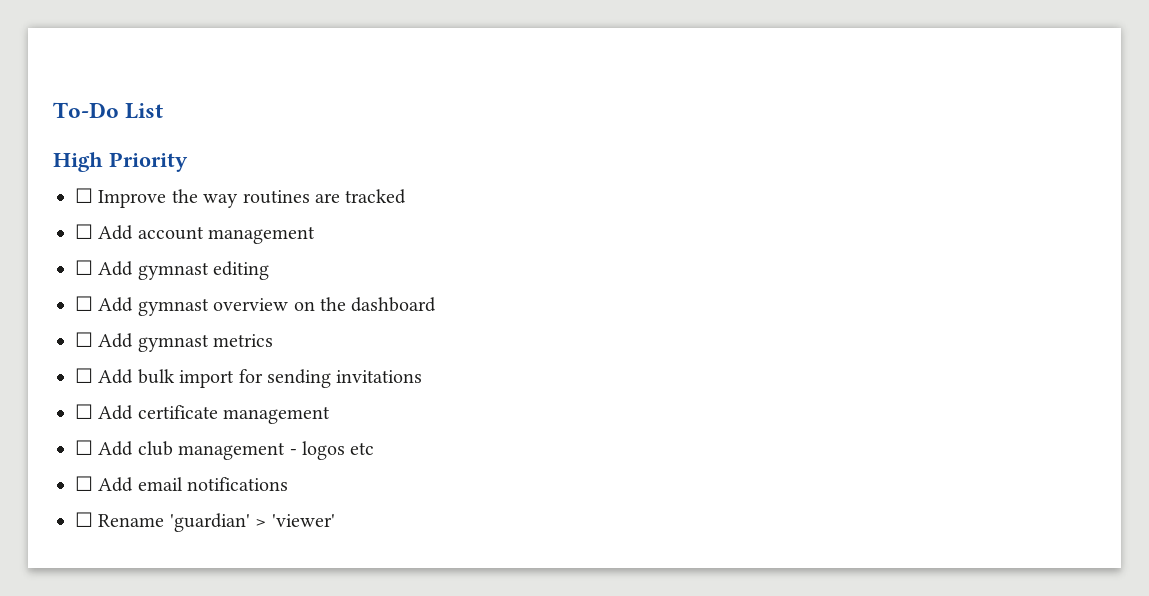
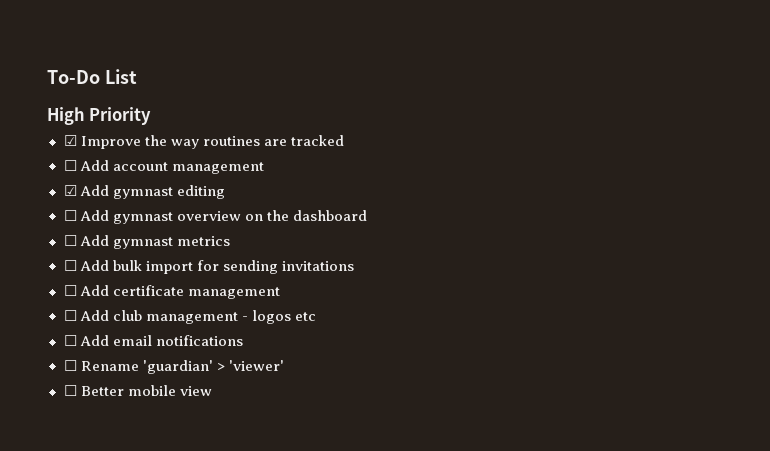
- ☐ Improve the way routines are tracked
+ ☑ Improve the way routines are tracked
- ☐ Add gymnast editing
+ ☑ Add gymnast editing
+ ☐ Better mobile view

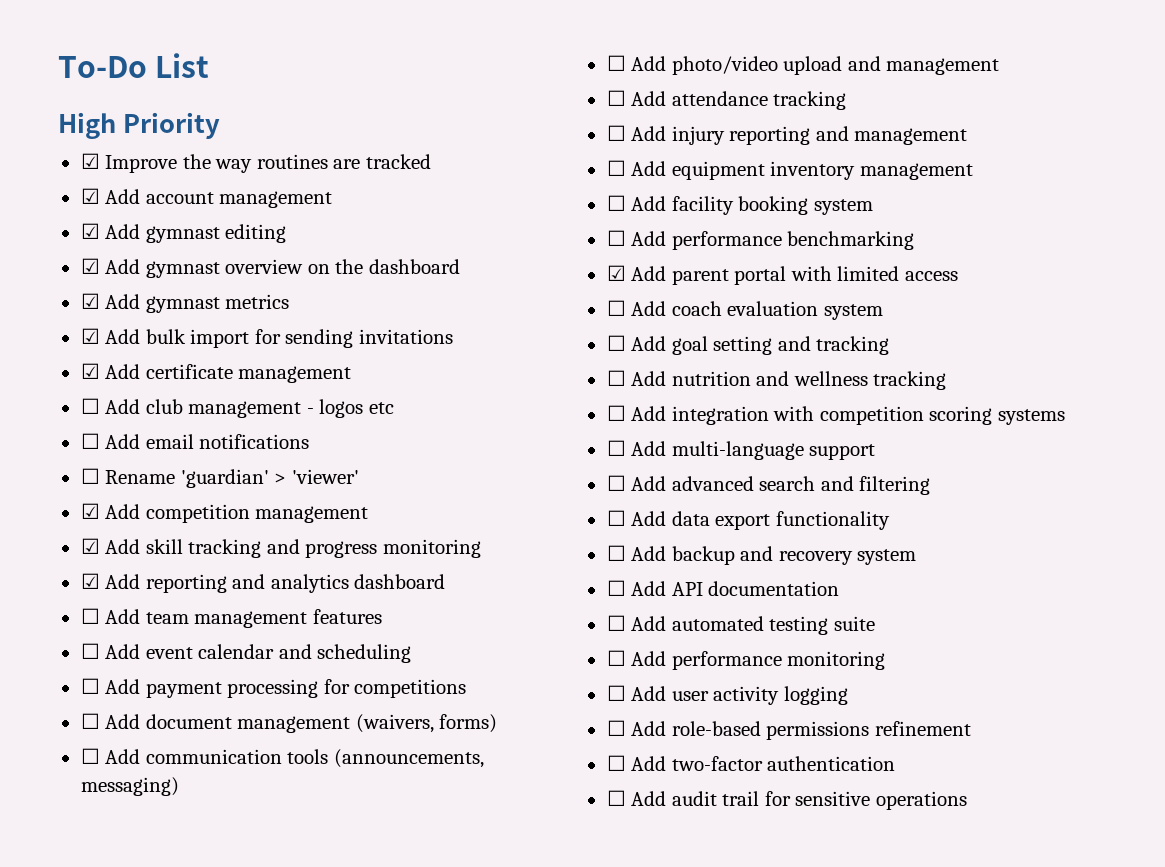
- ☐ Add account management
+ ☑ Add account management
- ☐ Add gymnast overview on the dashboard
+ ☑ Add gymnast overview on the dashboard
- ☐ Add gymnast metrics
+ ☑ Add gymnast metrics
- ☐ Add bulk import for sending invitations
+ ☑ Add bulk import for sending invitations
- ☐ Add certificate management
+ ☑ Add certificate management
- ☐ Better mobile view
+ ☑ Add competition management
+ ☑ Add skill tracking and progress monitoring
+ ☑ Add reporting and analytics dashboard
+ ☐ Add team management features
+ ☐ Add event calendar and scheduling
+ ☐ Add payment processing for competitions
+ ☐ Add document management (waivers, forms)
+ ☐ Add communication tools (announcements, messaging)
+ ☐ Add photo/video upload and management
+ ☐ Add attendance tracking
+ ☐ Add injury reporting and management
+ ☐ Add equipment inventory management
+ ☐ Add facility booking system
+ ☐ Add performance benchmarking
+ ☑ Add parent portal with limited access
+ ☐ Add coach evaluation system
+ ☐ Add goal setting and tracking
+ ☐ Add nutrition and wellness tracking
+ ☐ Add integration with competition scoring systems
+ ☐ Add multi-language support
+ ☐ Add advanced search and filtering
+ ☐ Add data export functionality
+ ☐ Add backup and recovery system
+ ☐ Add API documentation
+ ☐ Add automated testing suite
+ ☐ Add performance monitoring
+ ☐ Add user activity logging
+ ☐ Add role-based permissions refinement
+ ☐ Add two-factor authentication
+ ☐ Add audit trail for sensitive operations

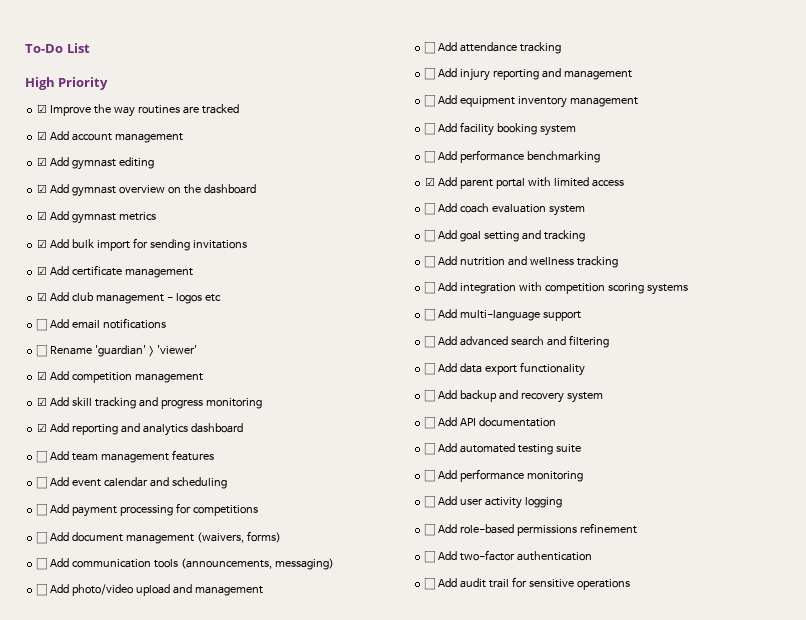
- ☐ Add club management - logos etc
+ ☑ Add club management - logos etc

